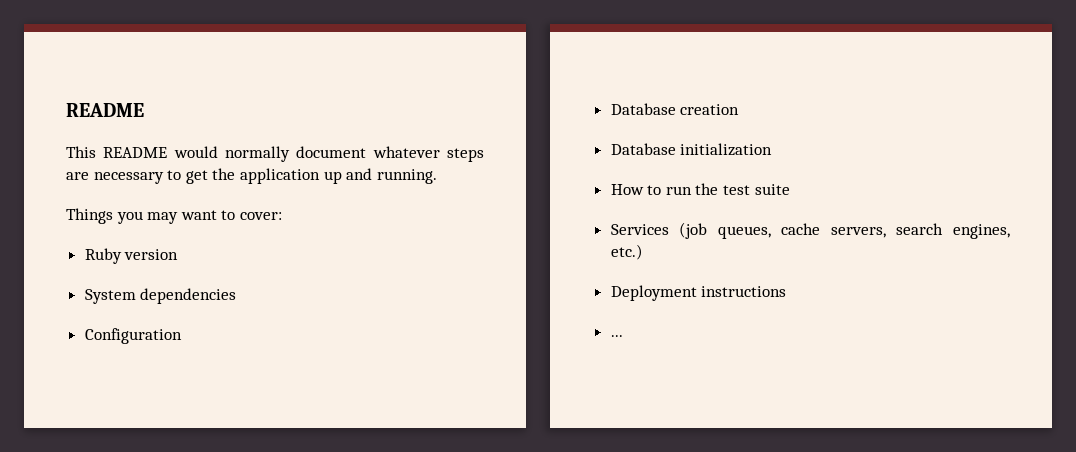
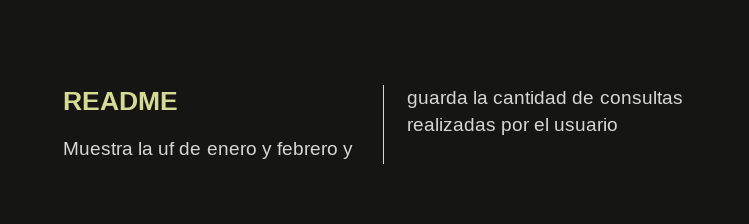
- This README would normally document whatever steps are necessary to get the application up and running.
- Things you may want to cover:
- Ruby version
- System dependencies
- Configuration
- Database creation
- Database initialization
- How to run the test suite
- Services (job queues, cache servers, search engines, etc.)
- Deployment instructions
- ...
+ Muestra la uf de enero y febrero y guarda la cantidad de consultas realizadas por el usuario

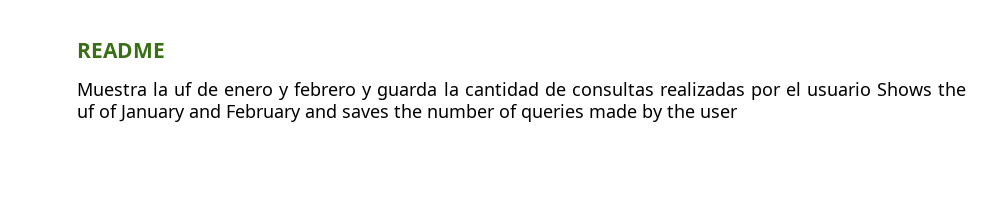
- Muestra la uf de enero y febrero y guarda la cantidad de consultas realizadas por el usuario
+ Muestra la uf de enero y febrero y guarda la cantidad de consultas realizadas por el usuario Shows the uf of January and February and saves the number of queries made by the user

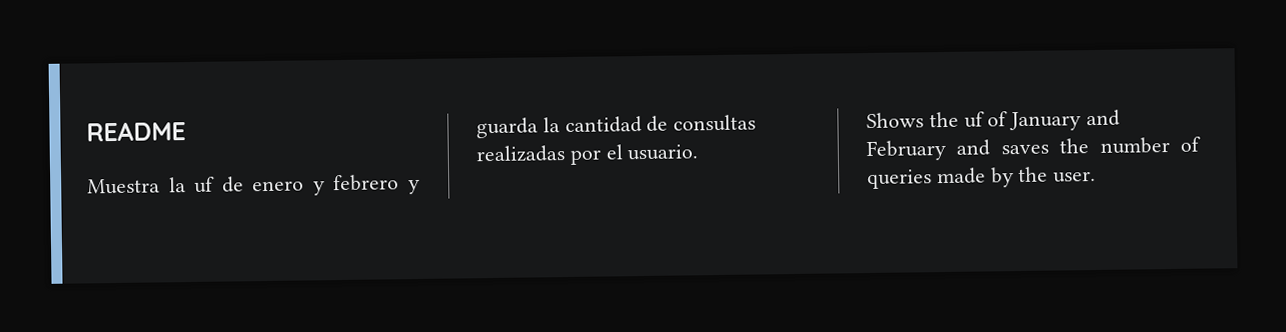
- Muestra la uf de enero y febrero y guarda la cantidad de consultas realizadas por el usuario Shows the uf of January and February and saves the number of queries made by the user
+ Muestra la uf de enero y febrero y guarda la cantidad de consultas realizadas por el usuario.
+ Shows the uf of January and February and saves the number of queries made by the user.

